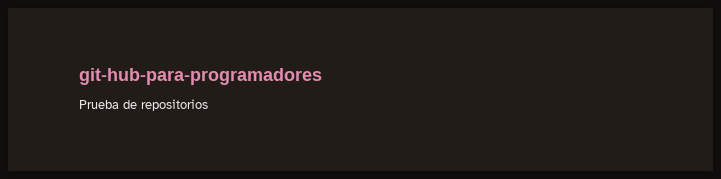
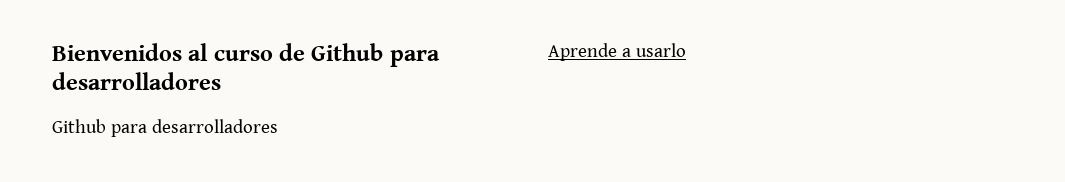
- git-hub-para-programadores
- Prueba de repositorios
+ Bienvenidos al curso de Github para desarrolladores
+ Github para desarrolladores
+ Aprende a usarlo

